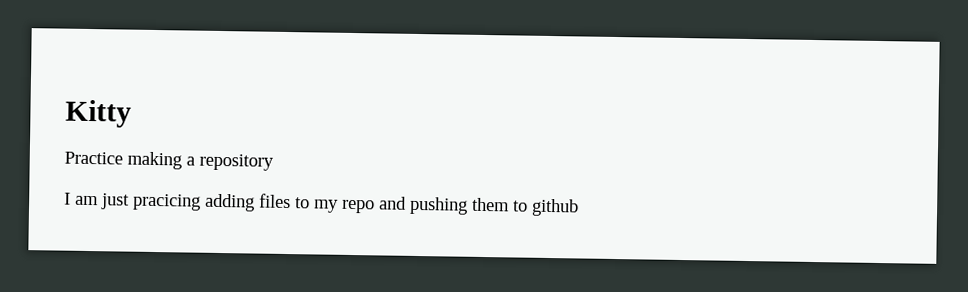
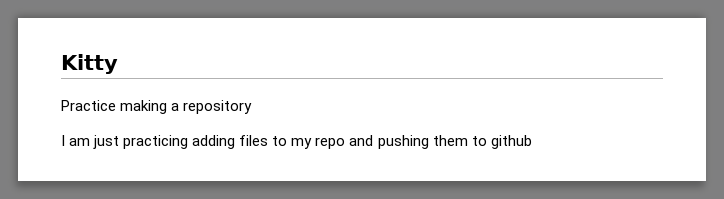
- I am just pracicing adding files to my repo and pushing them to github
+ I am just practicing adding files to my repo and pushing them to github

